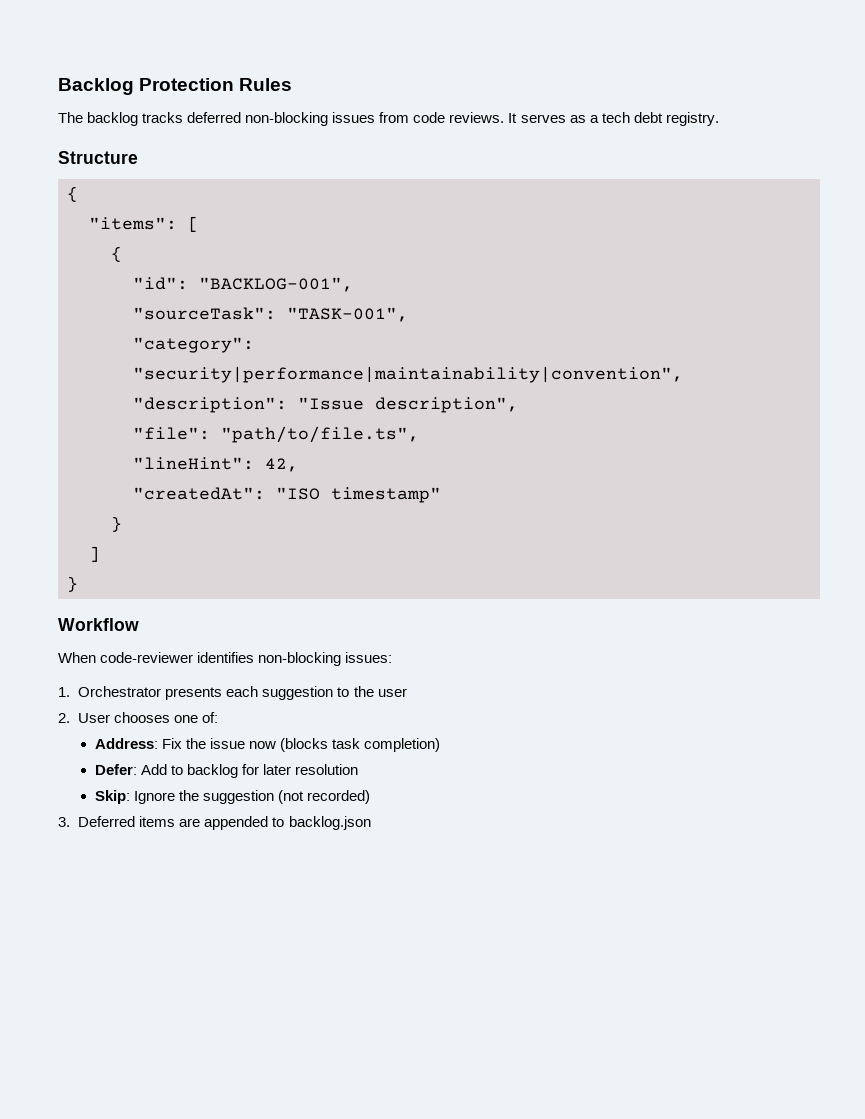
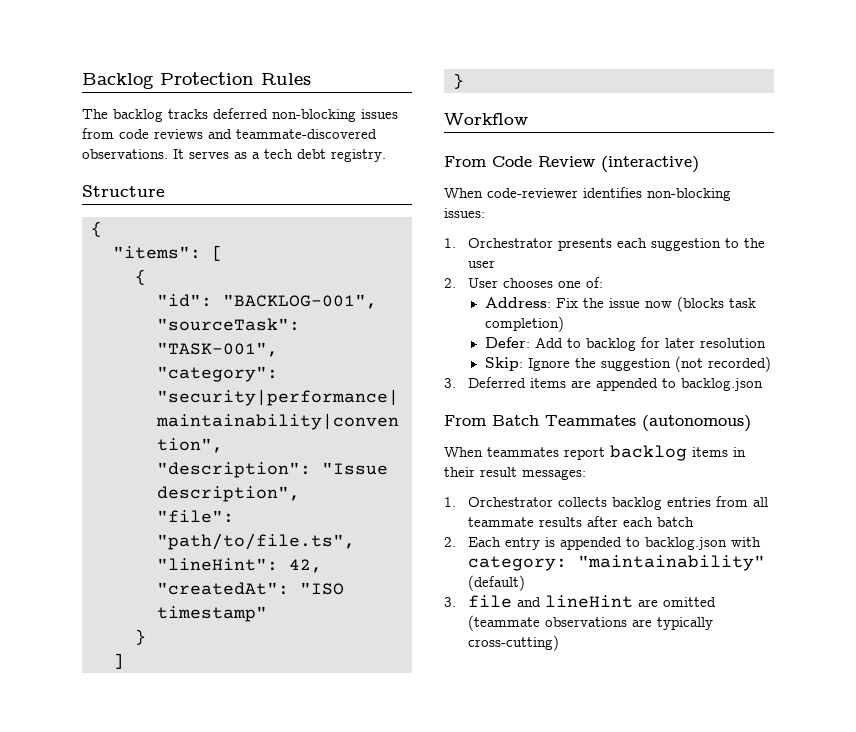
- The backlog tracks deferred non-blocking issues from code reviews.
+ The backlog tracks deferred non-blocking issues from code reviews and teammate-discovered observations.
+ From Code Review (interactive)
+ From Batch Teammates (autonomous)
+ When teammates report backlog items in their result messages:
+ 1. Orchestrator collects backlog entries from all teammate results after each batch
+ 2. Each entry is appended to backlog.json with category: "maintainability" (default)
+ 3. file and lineHint are omitted (teammate observations are typically cross-cutting)

